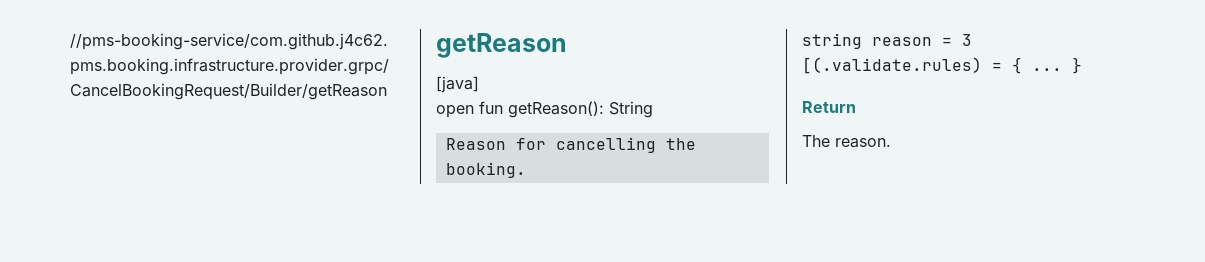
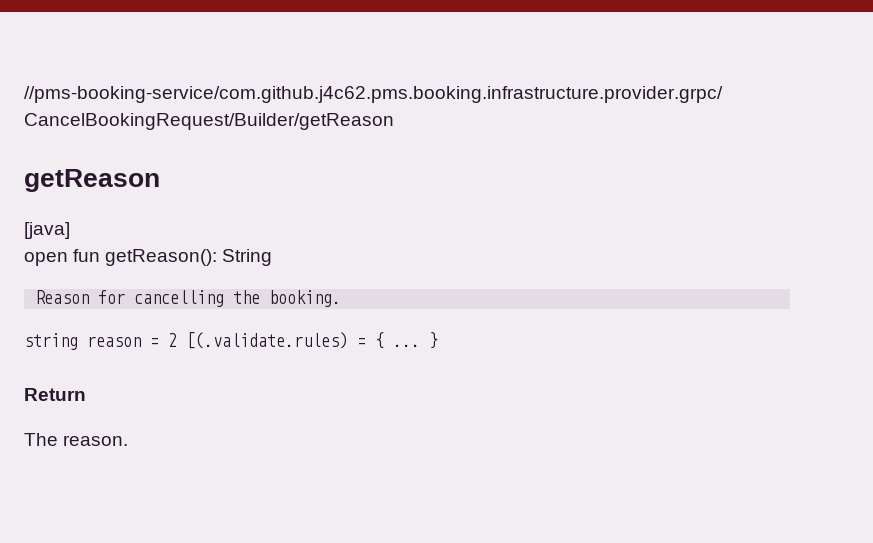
- string reason = 3 [(.validate.rules) = { ...
+ string reason = 2 [(.validate.rules) = { ...

